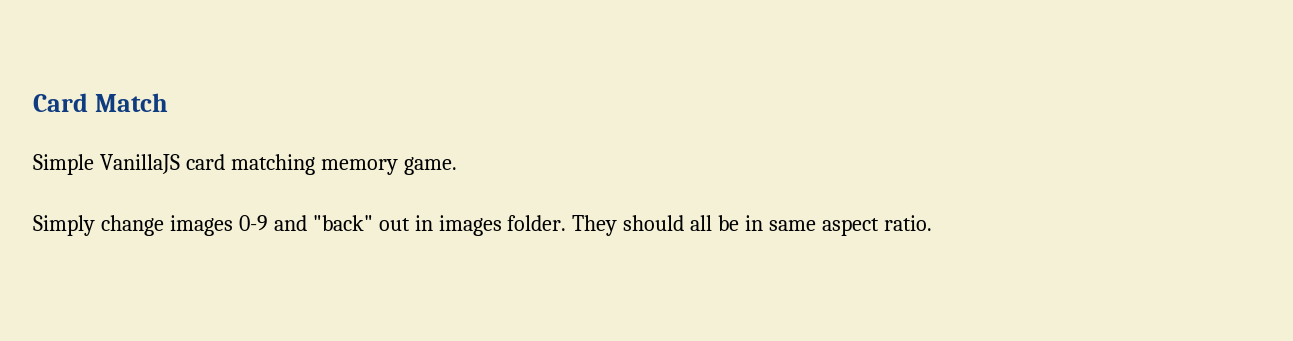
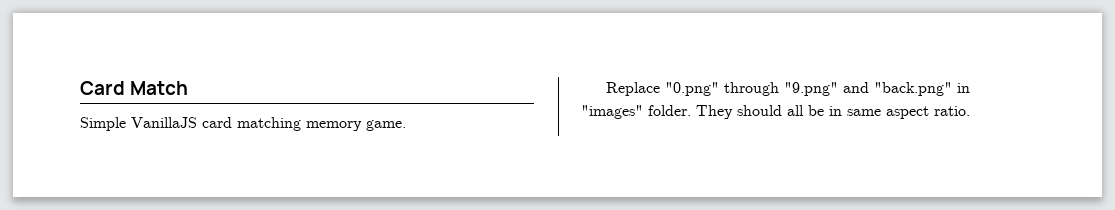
- Simply change images 0-9 and "back" out in images folder.
+ Replace "0.png" through "9.png" and "back.png" in "images" folder.

